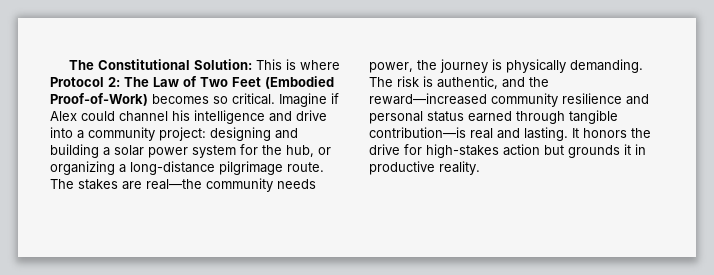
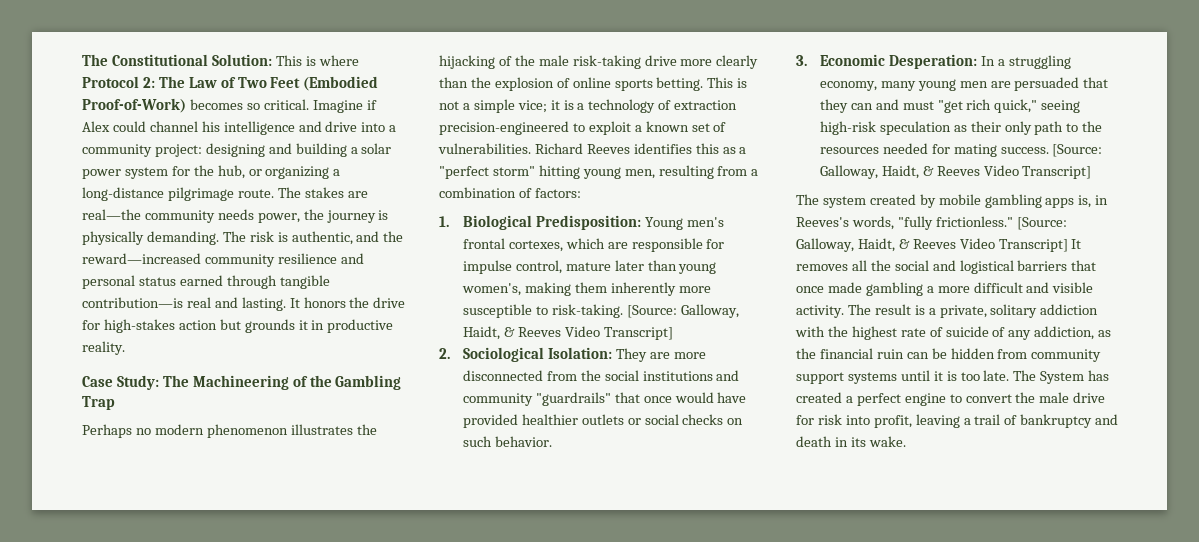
+ Case Study: The Machineering of the Gambling Trap
+ Perhaps no modern phenomenon illustrates the hijacking of the male risk-taking drive more clearly than the explosion of online sports betting. This is not a simple vice; it is a technology of extraction precision-engineered to exploit a known set of vulnerabilities. Richard Reeves identifies this as a "perfect storm" hitting young men, resulting from a combination of factors:
+ 1. Biological Predisposition: Young men's frontal cortexes, which are responsible for impulse control, mature later than young women's, making them inherently more susceptible to risk-taking. [Source: Galloway, Haidt, & Reeves Video Transcript]
+ 2. Sociological Isolation: They are more disconnected from the social institutions and community "guardrails" that once would have provided healthier outlets or social checks on such behavior.
+ 3. Economic Desperation: In a struggling economy, many young men are persuaded that they can and must "get rich quick," seeing high-risk speculation as their only path to the resources needed for mating success. [Source: Galloway, Haidt, & Reeves Video Transcript]
+ The system created by mobile gambling apps is, in Reeves's words, "fully frictionless." [Source: Galloway, Haidt, & Reeves Video Transcript] It removes all the social and logistical barriers that once made gambling a more difficult and visible activity. The result is a private, solitary addiction with the highest rate of suicide of any addiction, as the financial ruin can be hidden from community support systems until it is too late. The System has created a perfect engine to convert the male drive for risk into profit, leaving a trail of bankruptcy and death in its wake.

